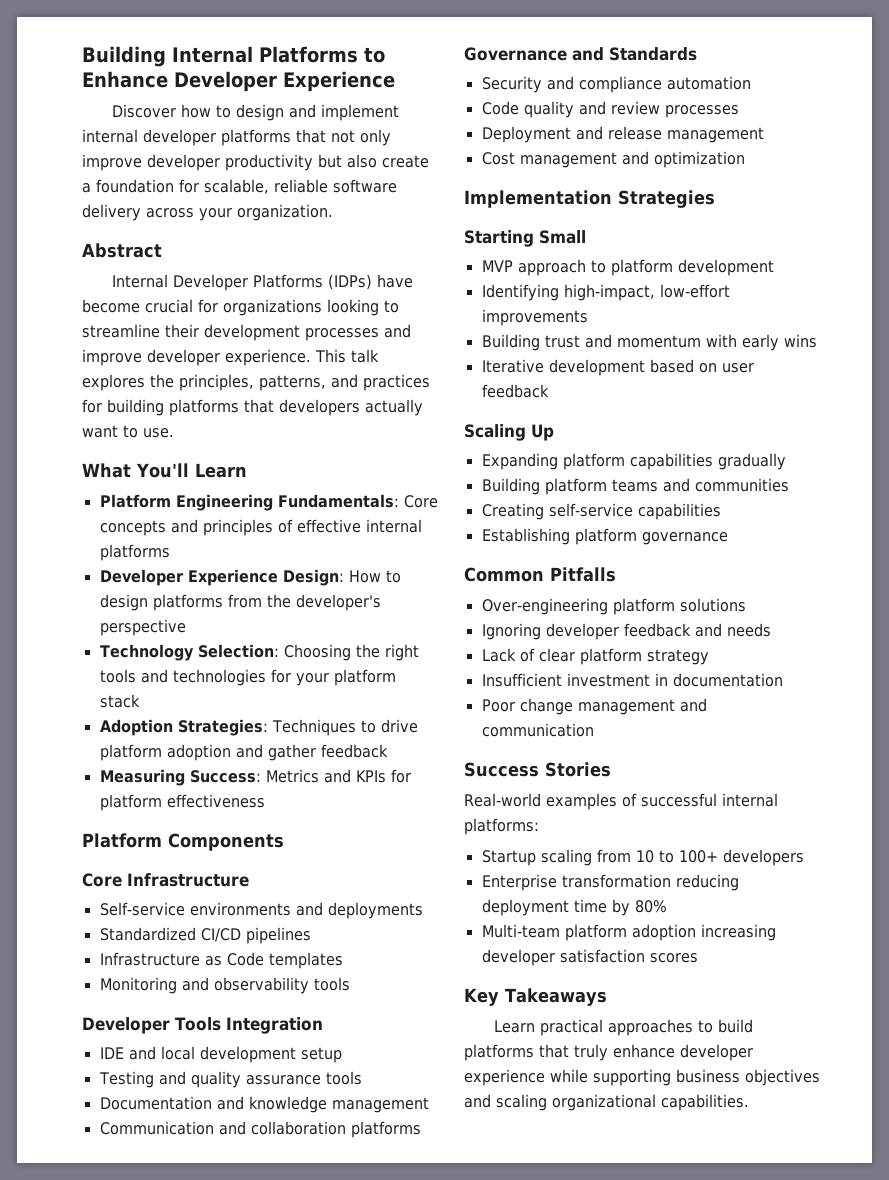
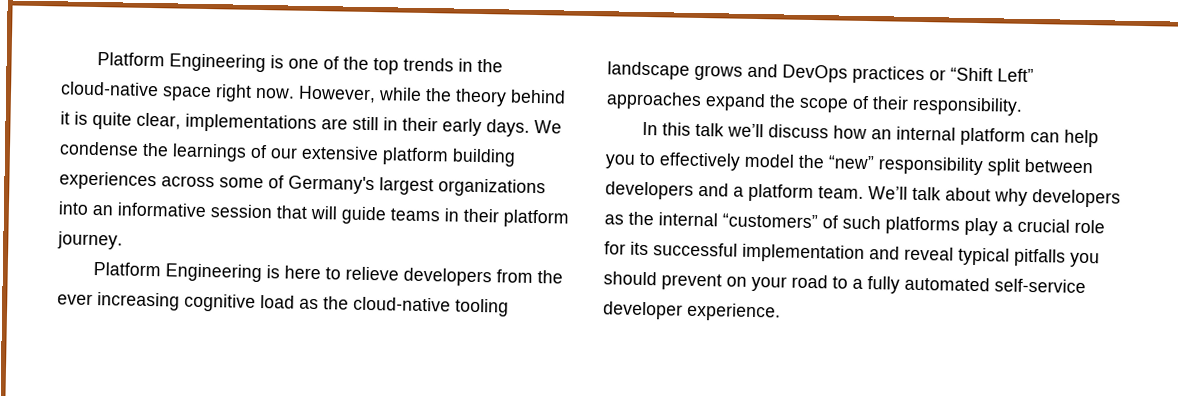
- Building Internal Platforms to Enhance Developer Experience
- Discover how to design and implement internal developer platforms that not only improve developer productivity but also create a foundation for scalable, reliable software delivery across your organization.
- Abstract
- Internal Developer Platforms (IDPs) have become crucial for organizations looking to streamline their development processes and improve developer experience. This talk explores the principles, patterns, and practices for building platforms that developers actually want to use.
- What You'll Learn
- Platform Engineering Fundamentals: Core concepts and principles of effective internal platforms
- Developer Experience Design: How to design platforms from the developer's perspective
- Technology Selection: Choosing the right tools and technologies for your platform stack
- Adoption Strategies: Techniques to drive platform adoption and gather feedback
- Measuring Success: Metrics and KPIs for platform effectiveness
- Platform Components
- Core Infrastructure
- Self-service environments and deployments
- Standardized CI/CD pipelines
- Infrastructure as Code templates
- Monitoring and observability tools
- Developer Tools Integration
- IDE and local development setup
- Testing and quality assurance tools
- Documentation and knowledge management
- Communication and collaboration platforms
- Governance and Standards
- Security and compliance automation
- Code quality and review processes
- Deployment and release management
- Cost management and optimization
- Implementation Strategies
- Starting Small
- MVP approach to platform development
- Identifying high-impact, low-effort improvements
- Building trust and momentum with early wins
- Iterative development based on user feedback
- Scaling Up
- Expanding platform capabilities gradually
- Building platform teams and communities
- Creating self-service capabilities
- Establishing platform governance
- Common Pitfalls
- Over-engineering platform solutions
- Ignoring developer feedback and needs
- Lack of clear platform strategy
- Insufficient investment in documentation
- Poor change management and communication
- Success Stories
- Real-world examples of successful internal platforms:
- Startup scaling from 10 to 100+ developers
- Enterprise transformation reducing deployment time by 80%
- Multi-team platform adoption increasing developer satisfaction scores
- Key Takeaways
- Learn practical approaches to build platforms that truly enhance developer experience while supporting business objectives and scaling organizational capabilities.
+ Platform Engineering is one of the top trends in the cloud-native space right now. However, while the theory behind it is quite clear, implementations are still in their early days. We condense the learnings of our extensive platform building experiences across some of Germany's largest organizations into an informative session that will guide teams in their platform journey.
+ Platform Engineering is here to relieve developers from the ever increasing cognitive load as the cloud-native tooling landscape grows and DevOps practices or “Shift Left” approaches expand the scope of their responsibility.
+ In this talk we’ll discuss how an internal platform can help you to effectively model the “new” responsibility split between developers and a platform team. We’ll talk about why developers as the internal “customers” of such platforms play a crucial role for its successful implementation and reveal typical pitfalls you should prevent on your road to a fully automated self-service developer experience.

